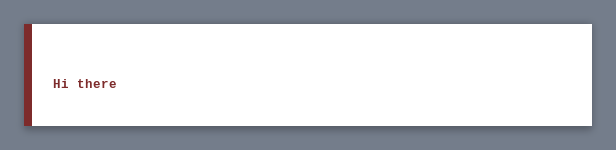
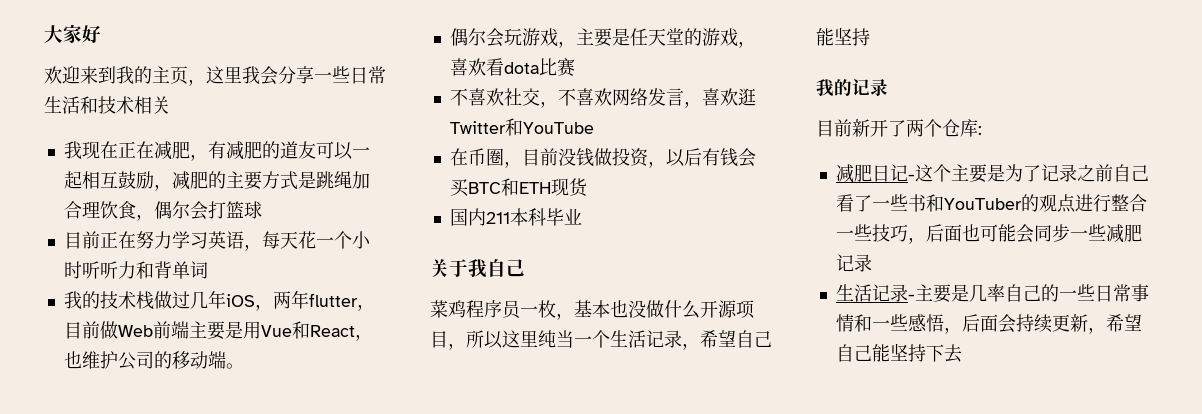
- Hi there
+ 大家好
+ 欢迎来到我的主页，这里我会分享一些日常生活和技术相关
+ 我现在正在减肥，有减肥的道友可以一起相互鼓励，减肥的主要方式是跳绳加合理饮食，偶尔会打篮球
+ 目前正在努力学习英语，每天花一个小时听听力和背单词
+ 我的技术栈做过几年iOS，两年flutter，目前做Web前端主要是用Vue和React，也维护公司的移动端。
+ 偶尔会玩游戏，主要是任天堂的游戏，喜欢看dota比赛
+ 不喜欢社交，不喜欢网络发言，喜欢逛Twitter和YouTube
+ 在币圈，目前没钱做投资，以后有钱会买BTC和ETH现货
+ 国内211本科毕业
+ 关于我自己
+ 菜鸡程序员一枚，基本也没做什么开源项目，所以这里纯当一个生活记录，希望自己能坚持
+ 我的记录
+ 目前新开了两个仓库:
+ 减肥日记-这个主要是为了记录之前自己看了一些书和YouTuber的观点进行整合一些技巧，后面也可能会同步一些减肥记录
+ 生活记录-主要是几率自己的一些日常事情和一些感悟，后面会持续更新，希望自己能坚持下去

